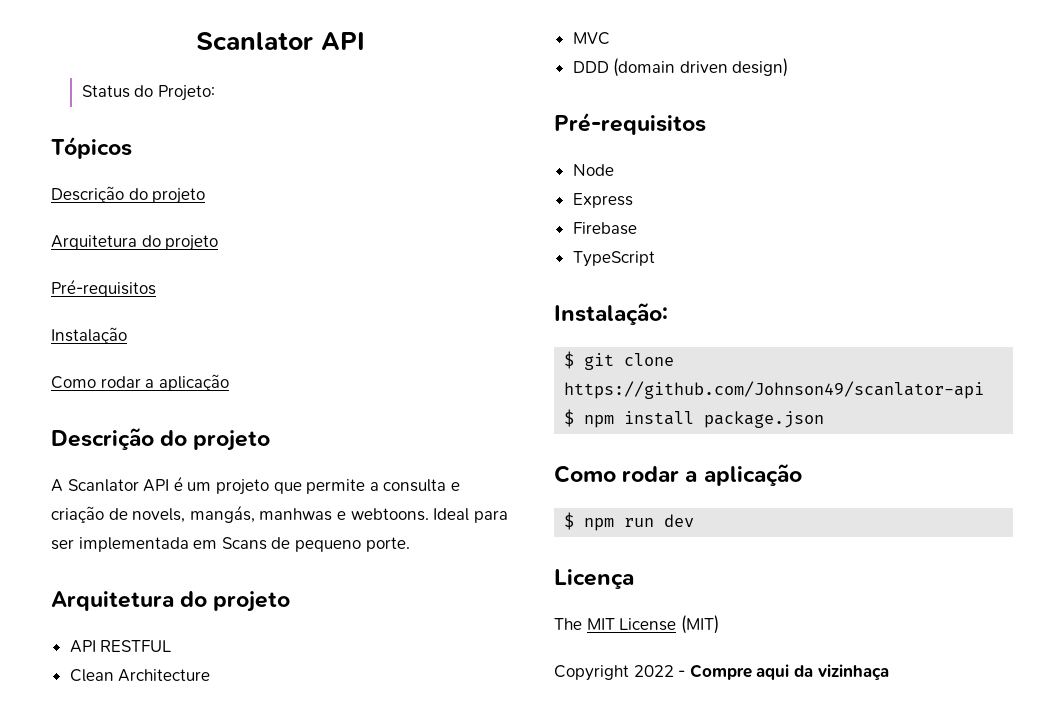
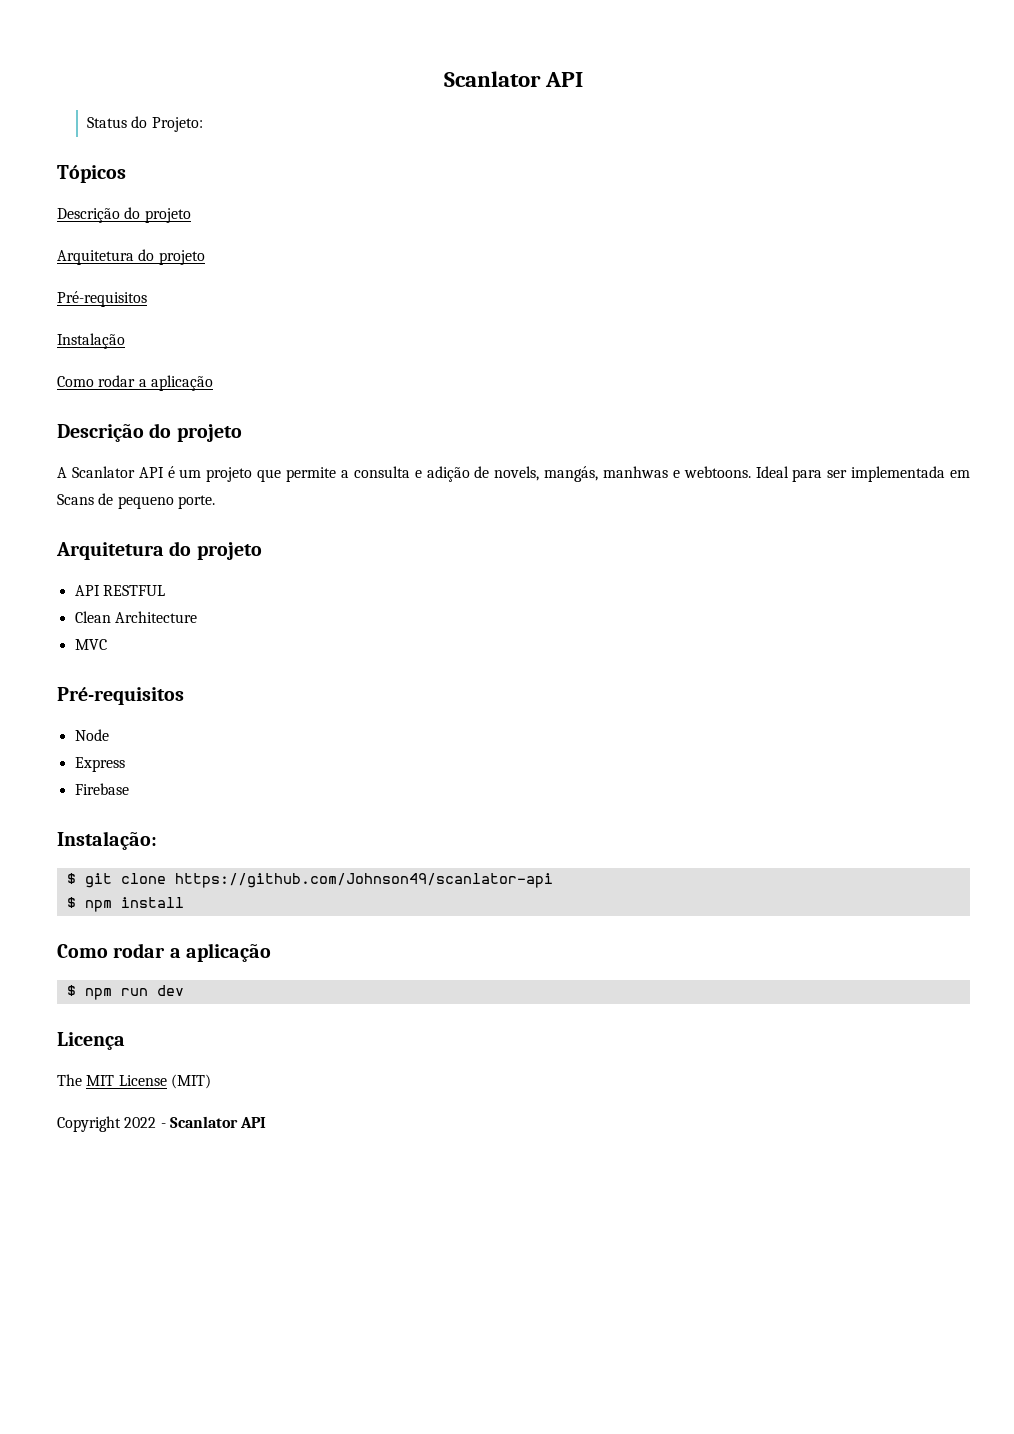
- A Scanlator API é um projeto que permite a consulta e criação de novels, mangás, manhwas e webtoons.
+ A Scanlator API é um projeto que permite a consulta e adição de novels, mangás, manhwas e webtoons.
- DDD (domain driven design)
- TypeScript
- $ npm install package.json
+ $ npm install
- Copyright 2022 - Compre aqui da vizinhaça
+ Copyright 2022 - Scanlator API

